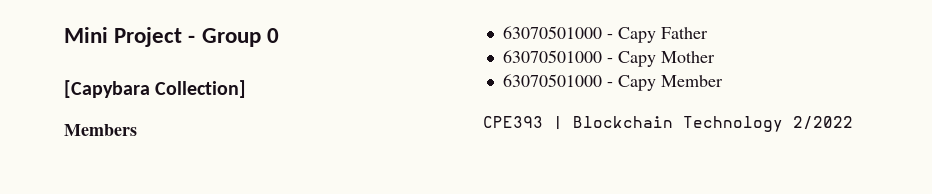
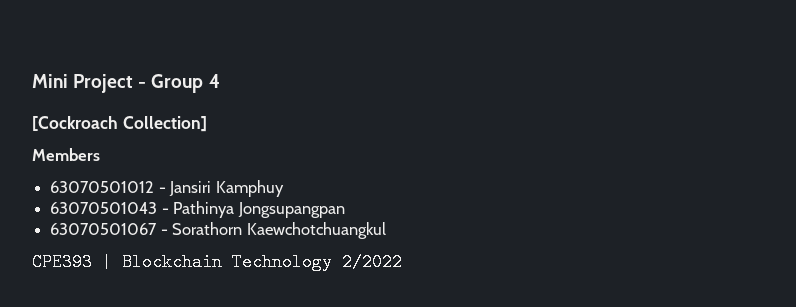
- Mini Project - Group 0
- [Capybara Collection]
+ Mini Project - Group 4
+ [Cockroach Collection]
- 63070501000 - Capy Father
- 63070501000 - Capy Mother
- 63070501000 - Capy Member
+ 63070501012 - Jansiri Kamphuy
+ 63070501043 - Pathinya Jongsupangpan
+ 63070501067 - Sorathorn Kaewchotchuangkul

